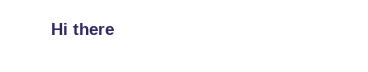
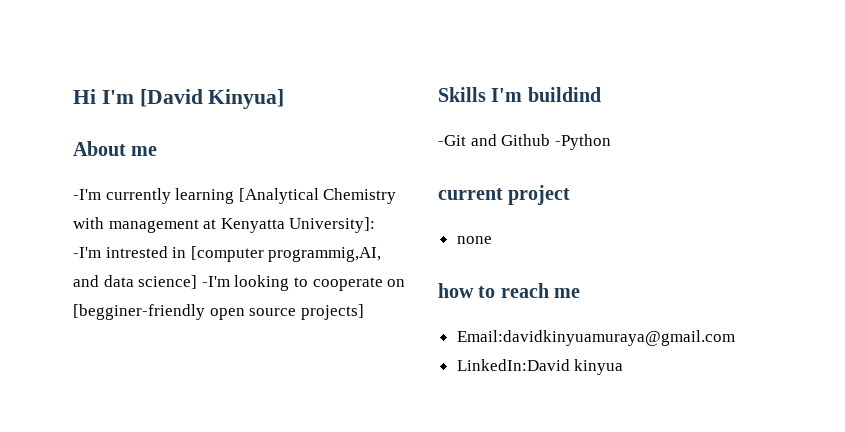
- Hi there
+ Hi I'm [David Kinyua]
+ About me
+ -I'm currently learning [Analytical Chemistry with management at Kenyatta University]: -I'm intrested in [computer programmig,AI, and data science] -I'm looking to cooperate on [begginer-friendly open source projects]
+ Skills I'm buildind
+ -Git and Github -Python
+ current project
+ none
+ how to reach me
+ Email:davidkinyuamuraya@gmail.com
+ LinkedIn:David kinyua

